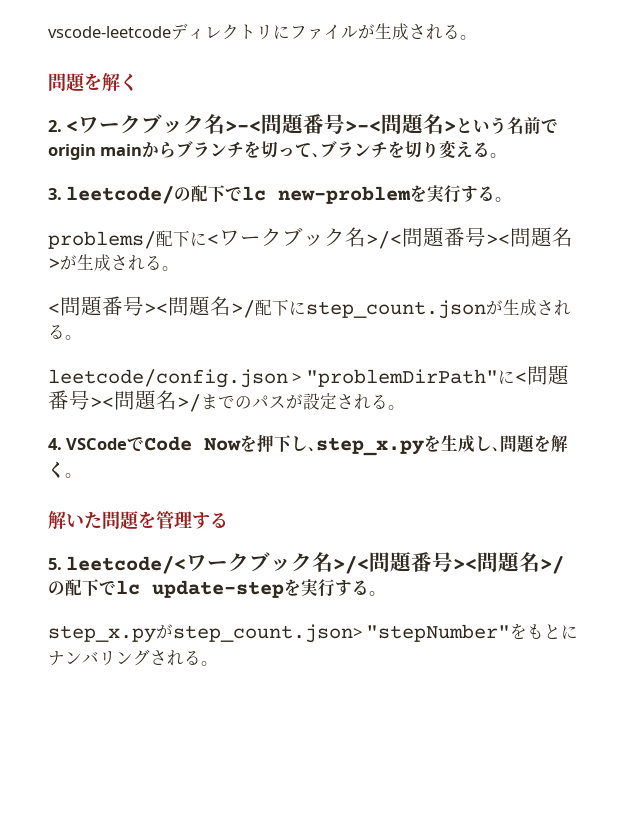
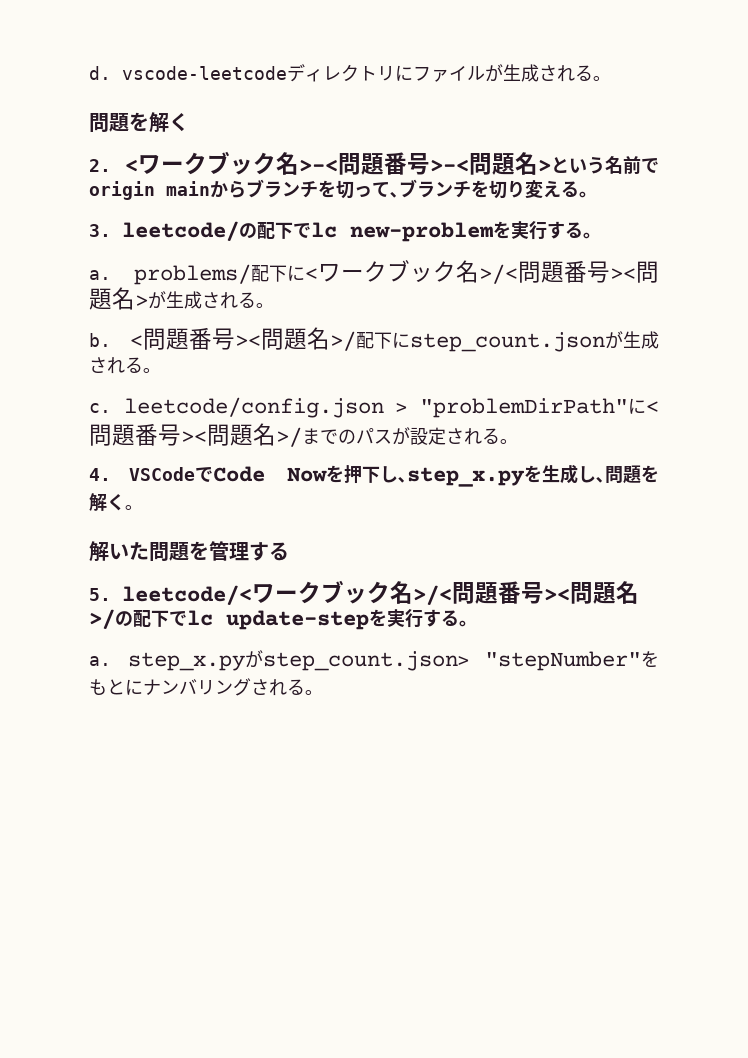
- vscode-leetcodeディレクトリにファイルが生成される｡
+ d. vscode-leetcodeディレクトリにファイルが生成される｡
- problems/配下に<ワークブック名>/<問題番号><問題名>が生成される｡
+ a. problems/配下に<ワークブック名>/<問題番号><問題名>が生成される｡
+ b.
- leetcode/config.json > "problemDirPath"に<問題番号><問題名>/までのパスが設定される｡
+ c. leetcode/config.json > "problemDirPath"に<問題番号><問題名>/までのパスが設定される｡
- step_x.pyがstep_count.json> "stepNumber"をもとにナンバリングされる｡
+ a. step_x.pyがstep_count.json> "stepNumber"をもとにナンバリングされる｡

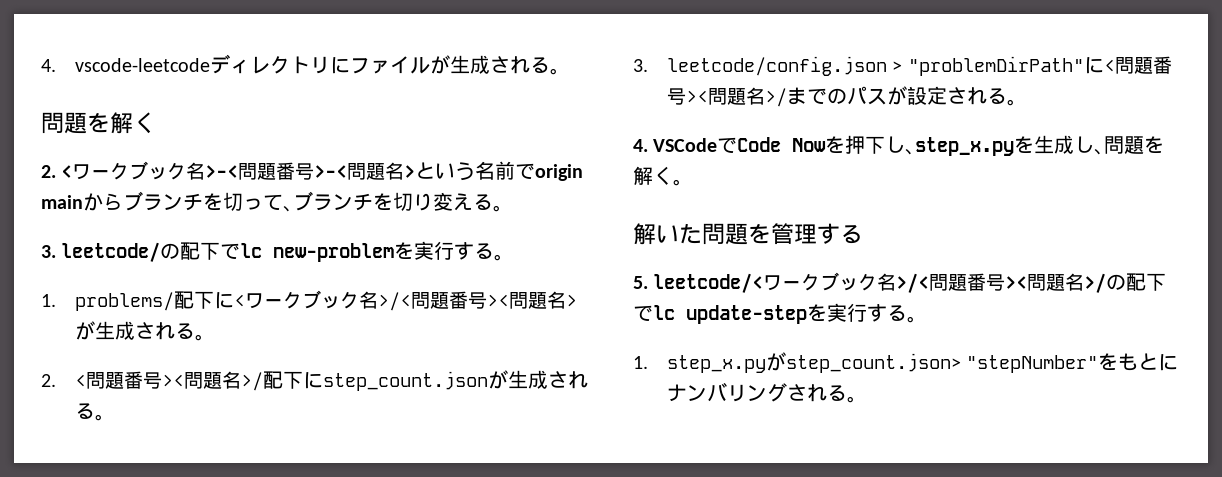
- d. vscode-leetcodeディレクトリにファイルが生成される｡
+ 4. vscode-leetcodeディレクトリにファイルが生成される｡
- a. problems/配下に<ワークブック名>/<問題番号><問題名>が生成される｡
+ 1. problems/配下に<ワークブック名>/<問題番号><問題名>が生成される｡
- b. <問題番号><問題名>/配下にstep_count.jsonが生成される｡
+ 2. <問題番号><問題名>/配下にstep_count.jsonが生成される｡
- c. leetcode/config.json > "problemDirPath"に<問題番号><問題名>/までのパスが設定される｡
+ 3. leetcode/config.json > "problemDirPath"に<問題番号><問題名>/までのパスが設定される｡
- a. step_x.pyがstep_count.json> "stepNumber"をもとにナンバリングされる｡
+ 1. step_x.pyがstep_count.json> "stepNumber"をもとにナンバリングされる｡

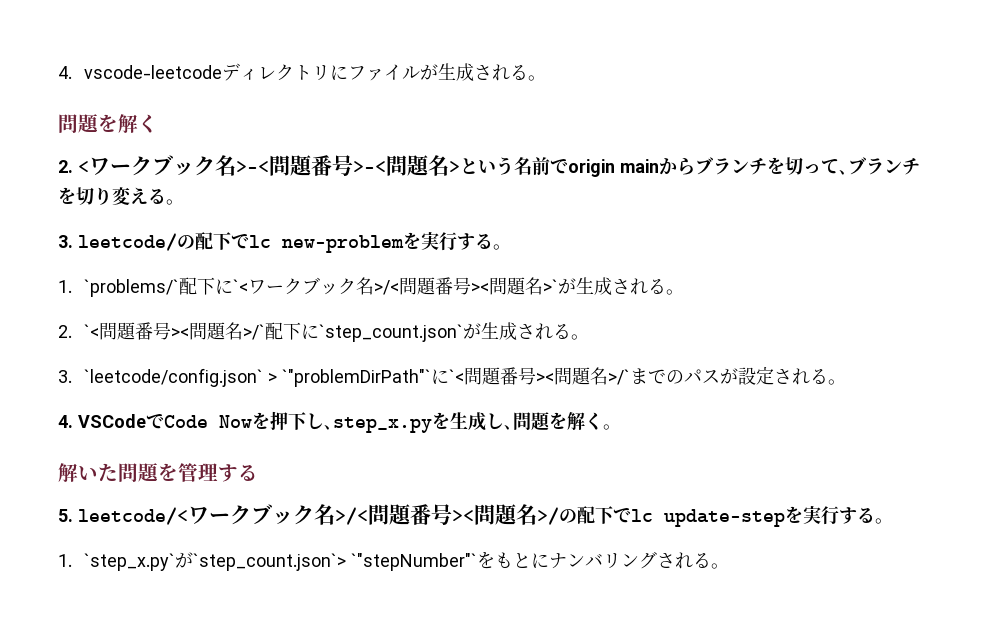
- 1. problems/配下に<ワークブック名>/<問題番号><問題名>が生成される｡
+ 1. `problems/`配下に`<ワークブック名>/<問題番号><問題名>`が生成される｡
- 2. <問題番号><問題名>/配下にstep_count.jsonが生成される｡
+ 2. `<問題番号><問題名>/`配下に`step_count.json`が生成される｡
- 3. leetcode/config.json > "problemDirPath"に<問題番号><問題名>/までのパスが設定される｡
+ 3. `leetcode/config.json` > `"problemDirPath"`に`<問題番号><問題名>/`までのパスが設定される｡
- 1. step_x.pyがstep_count.json> "stepNumber"をもとにナンバリングされる｡
+ 1. `step_x.py`が`step_count.json`> `"stepNumber"`をもとにナンバリングされる｡

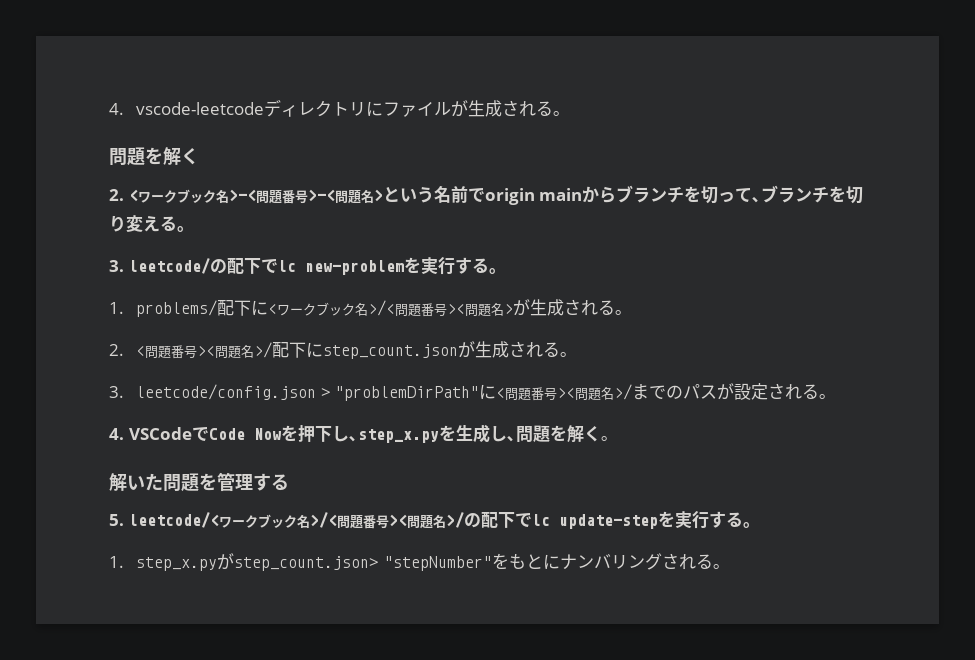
- 1. `problems/`配下に`<ワークブック名>/<問題番号><問題名>`が生成される｡
+ 1. problems/配下に<ワークブック名>/<問題番号><問題名>が生成される｡
- 2. `<問題番号><問題名>/`配下に`step_count.json`が生成される｡
+ 2. <問題番号><問題名>/配下にstep_count.jsonが生成される｡
- 3. `leetcode/config.json` > `"problemDirPath"`に`<問題番号><問題名>/`までのパスが設定される｡
+ 3. leetcode/config.json > "problemDirPath"に<問題番号><問題名>/までのパスが設定される｡
- 1. `step_x.py`が`step_count.json`> `"stepNumber"`をもとにナンバリングされる｡
+ 1. step_x.pyがstep_count.json> "stepNumber"をもとにナンバリングされる｡

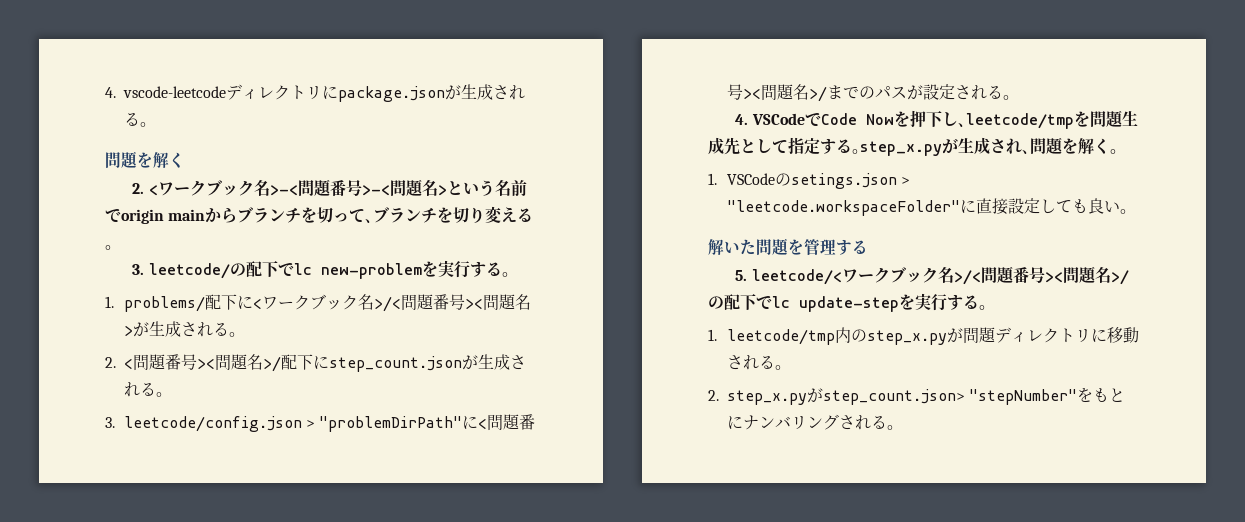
- 4. vscode-leetcodeディレクトリにファイルが生成される｡
+ 4. vscode-leetcodeディレクトリにpackage.jsonが生成される｡
- 4. VSCodeでCode Nowを押下し､step_x.pyを生成し､問題を解く｡
+ 4. VSCodeでCode Nowを押下し､leetcode/tmpを問題生成先として指定する｡step_x.pyが生成され､問題を解く｡
+ 1. VSCodeのsetings.json > "leetcode.workspaceFolder"に直接設定しても良い｡
- 1. step_x.pyがstep_count.json> "stepNumber"をもとにナンバリングされる｡
+ 1. leetcode/tmp内のstep_x.pyが問題ディレクトリに移動される｡
+ 2. step_x.pyがstep_count.json> "stepNumber"をもとにナンバリングされる｡

